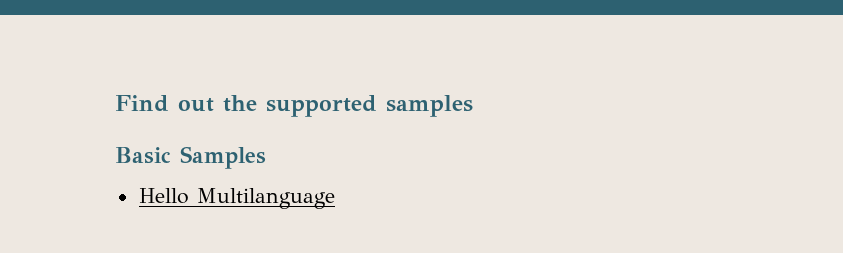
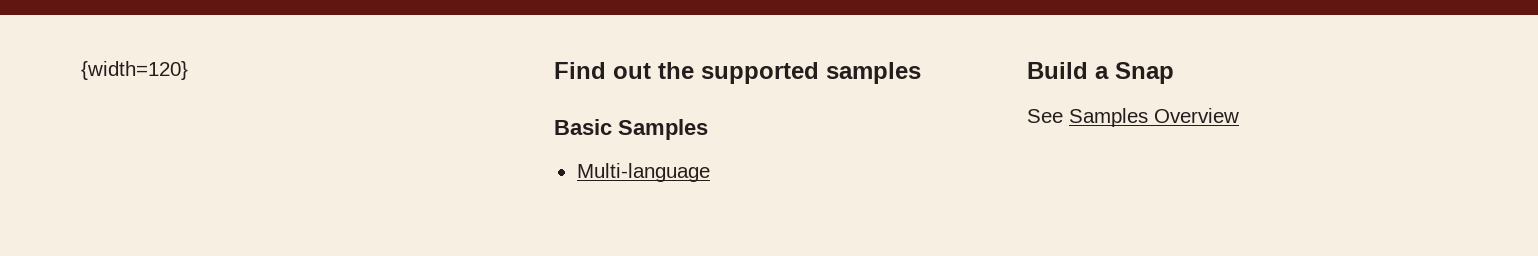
+ {width=120}
- Hello Multilanguage
+ Multi-language
+ Build a Snap
+ See Samples Overview

